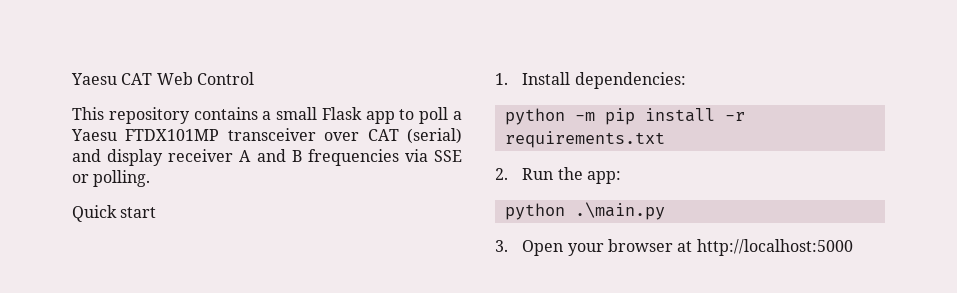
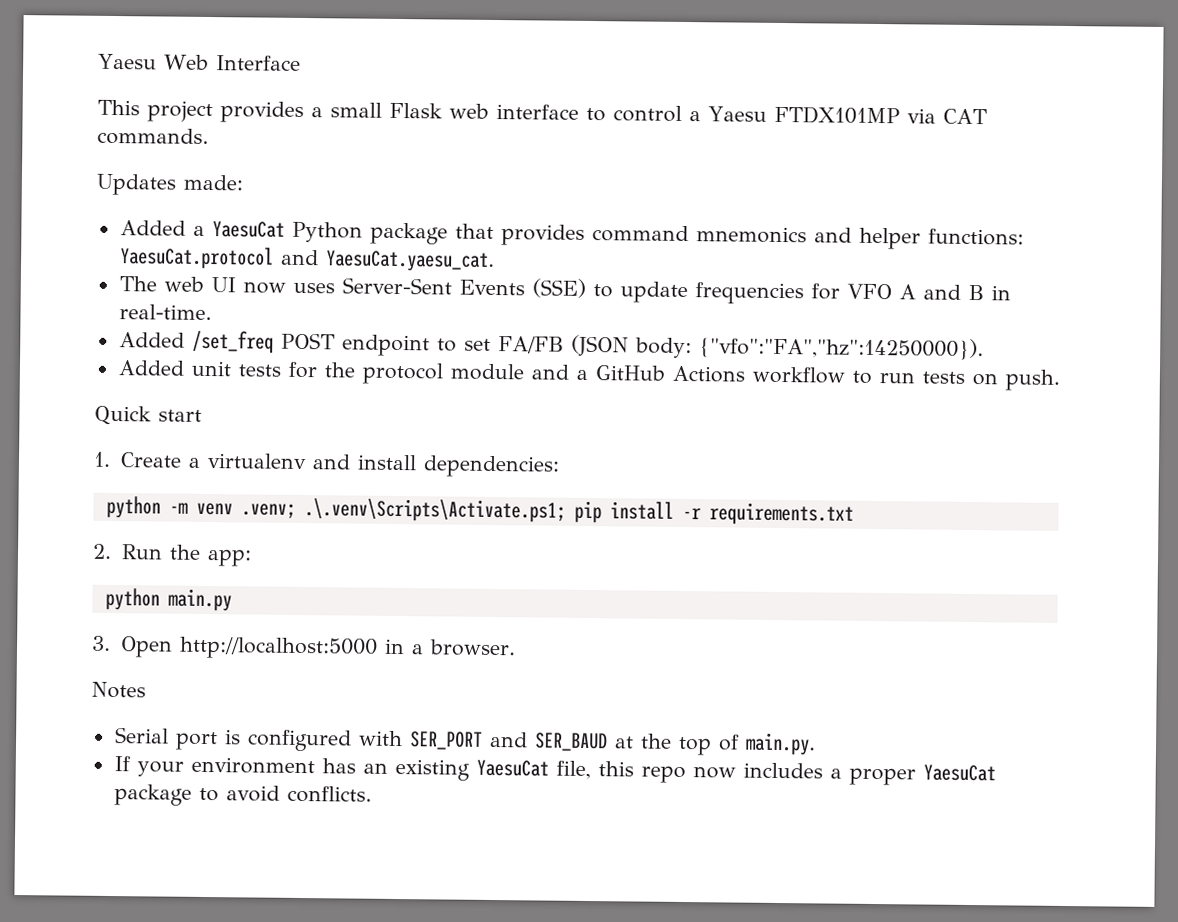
- Yaesu CAT Web Control
+ Yaesu Web Interface
- This repository contains a small Flask app to poll a Yaesu FTDX101MP transceiver over CAT (serial) and display receiver A and B frequencies via SSE or polling.
+ This project provides a small Flask web interface to control a Yaesu FTDX101MP via CAT commands.
+ Updates made:
+ Added a YaesuCat Python package that provides command mnemonics and helper functions: YaesuCat.protocol and YaesuCat.yaesu_cat.
+ The web UI now uses Server-Sent Events (SSE) to update frequencies for VFO A and B in real-time.
+ Added /set_freq POST endpoint to set FA/FB (JSON body: {"vfo":"FA","hz":14250000}).
+ Added unit tests for the protocol module and a GitHub Actions workflow to run tests on push.
  Quick start
- 1. Install dependencies:
+ 1. Create a virtualenv and install dependencies:
- python -m pip install -r requirements.txt
+ python -m venv .venv; .\.venv\Scripts\Activate.ps1; pip install -r requirements.txt
- python .\main.py
+ python main.py
- 3. Open your browser at http://localhost:5000
+ 3. Open http://localhost:5000 in a browser.
+ Notes
+ Serial port is configured with SER_PORT and SER_BAUD at the top of main.py.
+ If your environment has an existing YaesuCat file, this repo now includes a proper YaesuCat package to avoid conflicts.

